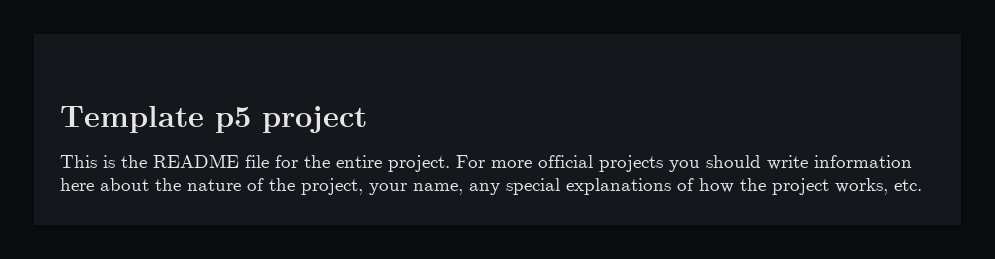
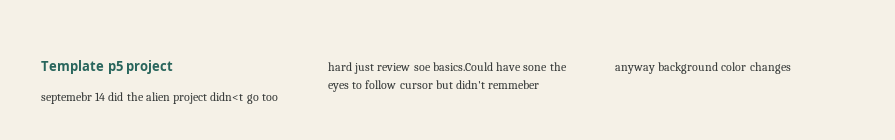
- This is the README file for the entire project. For more official projects you should write information here about the nature of the project, your name, any special explanations of how the project works, etc.
+ septemebr 14 did the alien project didn<t go too hard just review soe basics.Could have sone the eyes to follow cursor but didn't remmeber anyway background color changes

